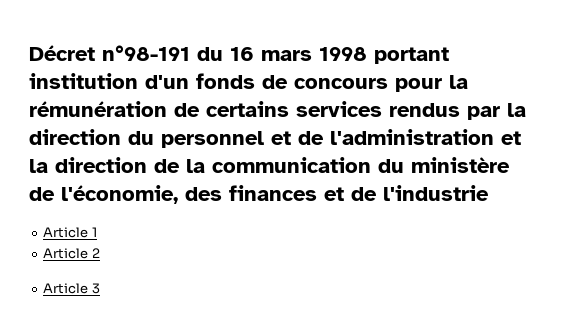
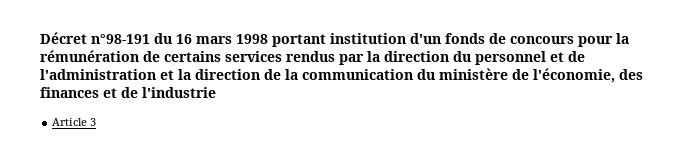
- Article 1
- Article 2

